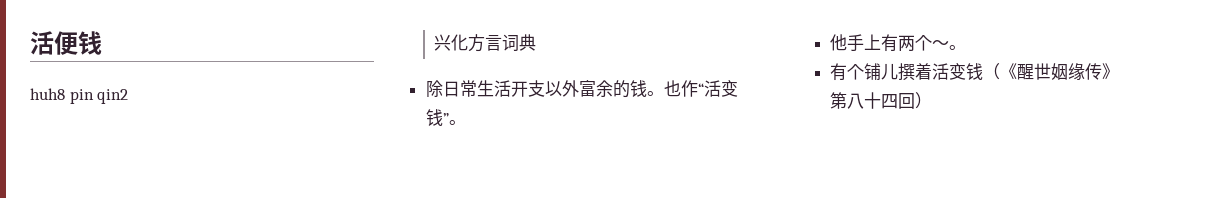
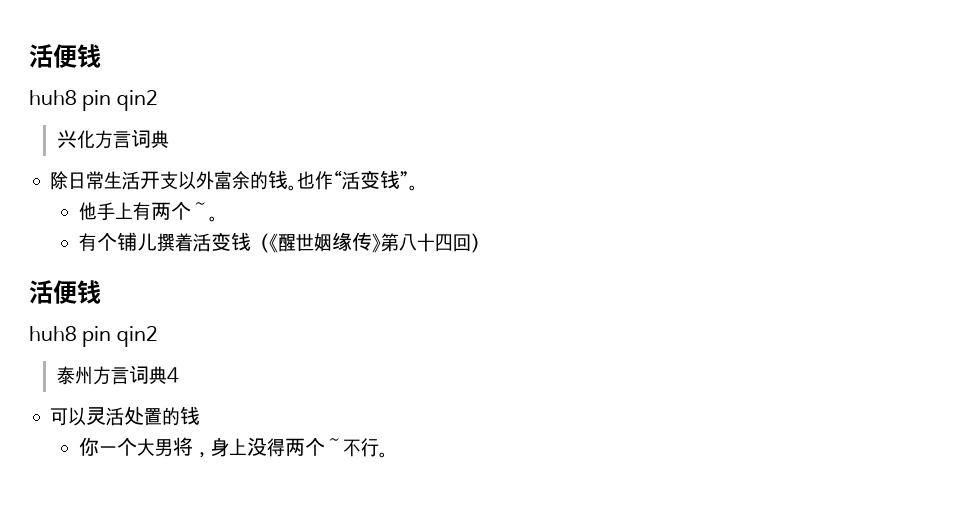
  有个铺儿撰着活变钱（《醒世姻缘传》第八十四回）
+ 活便钱
+ huh8 pin qin2
+ 泰州方言词典4
+ 可以灵活处置的钱
+ 你一个大男将，身上没得两个～不行。

